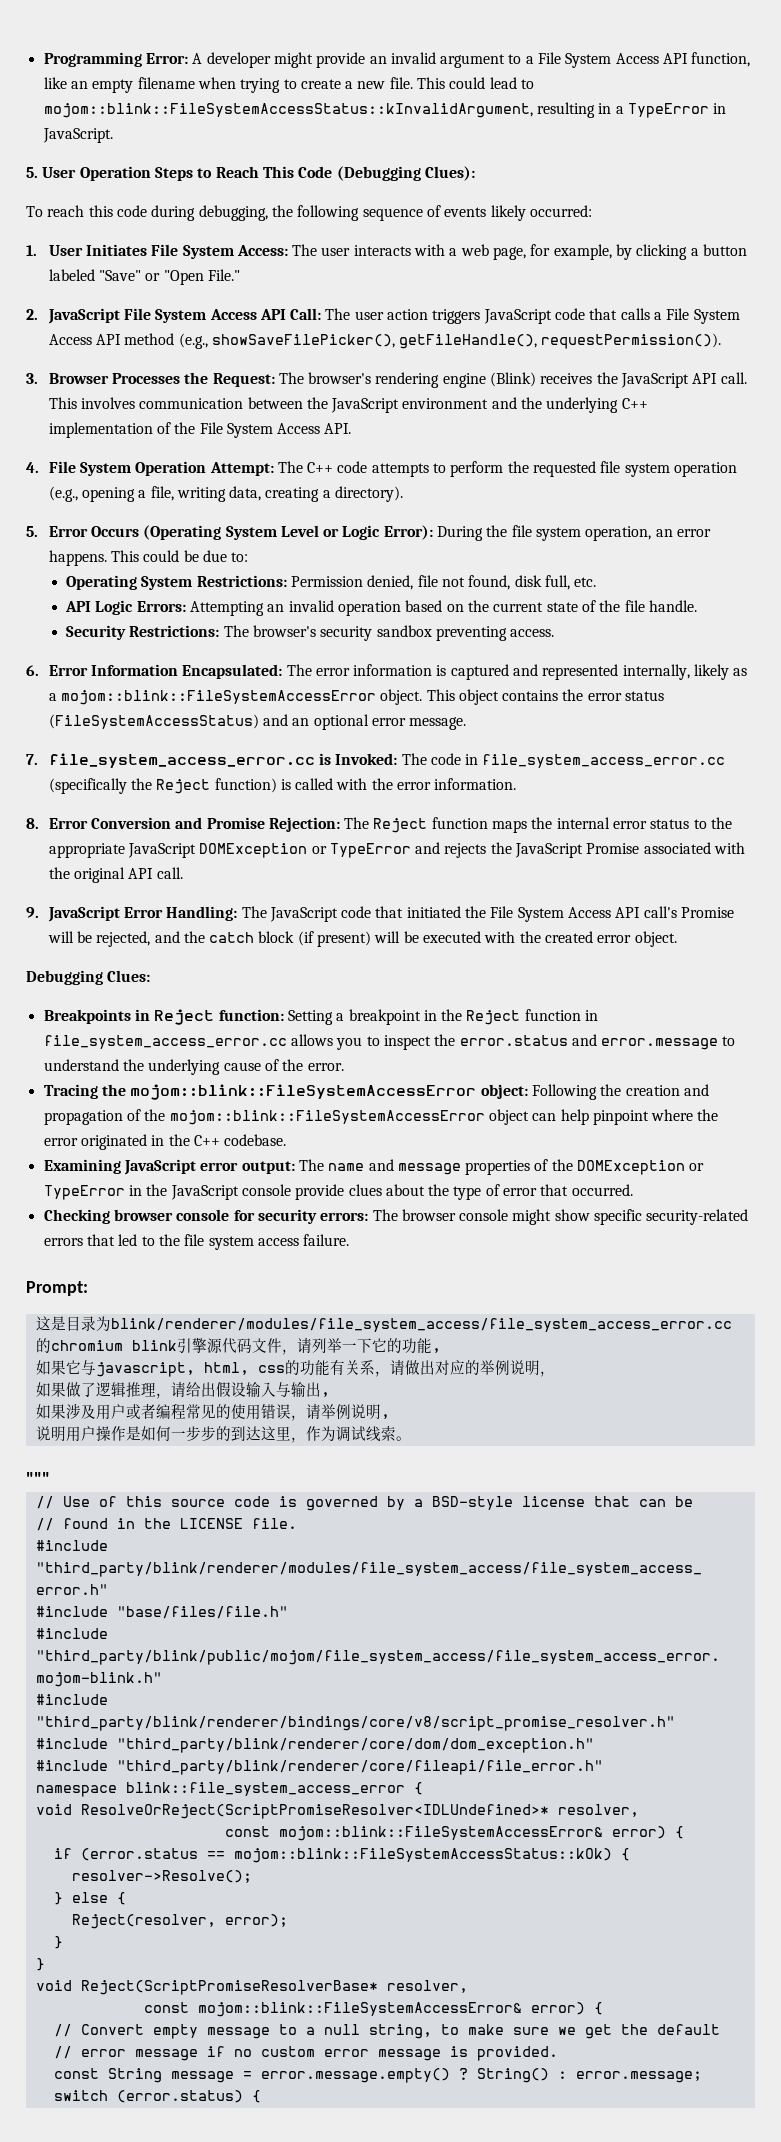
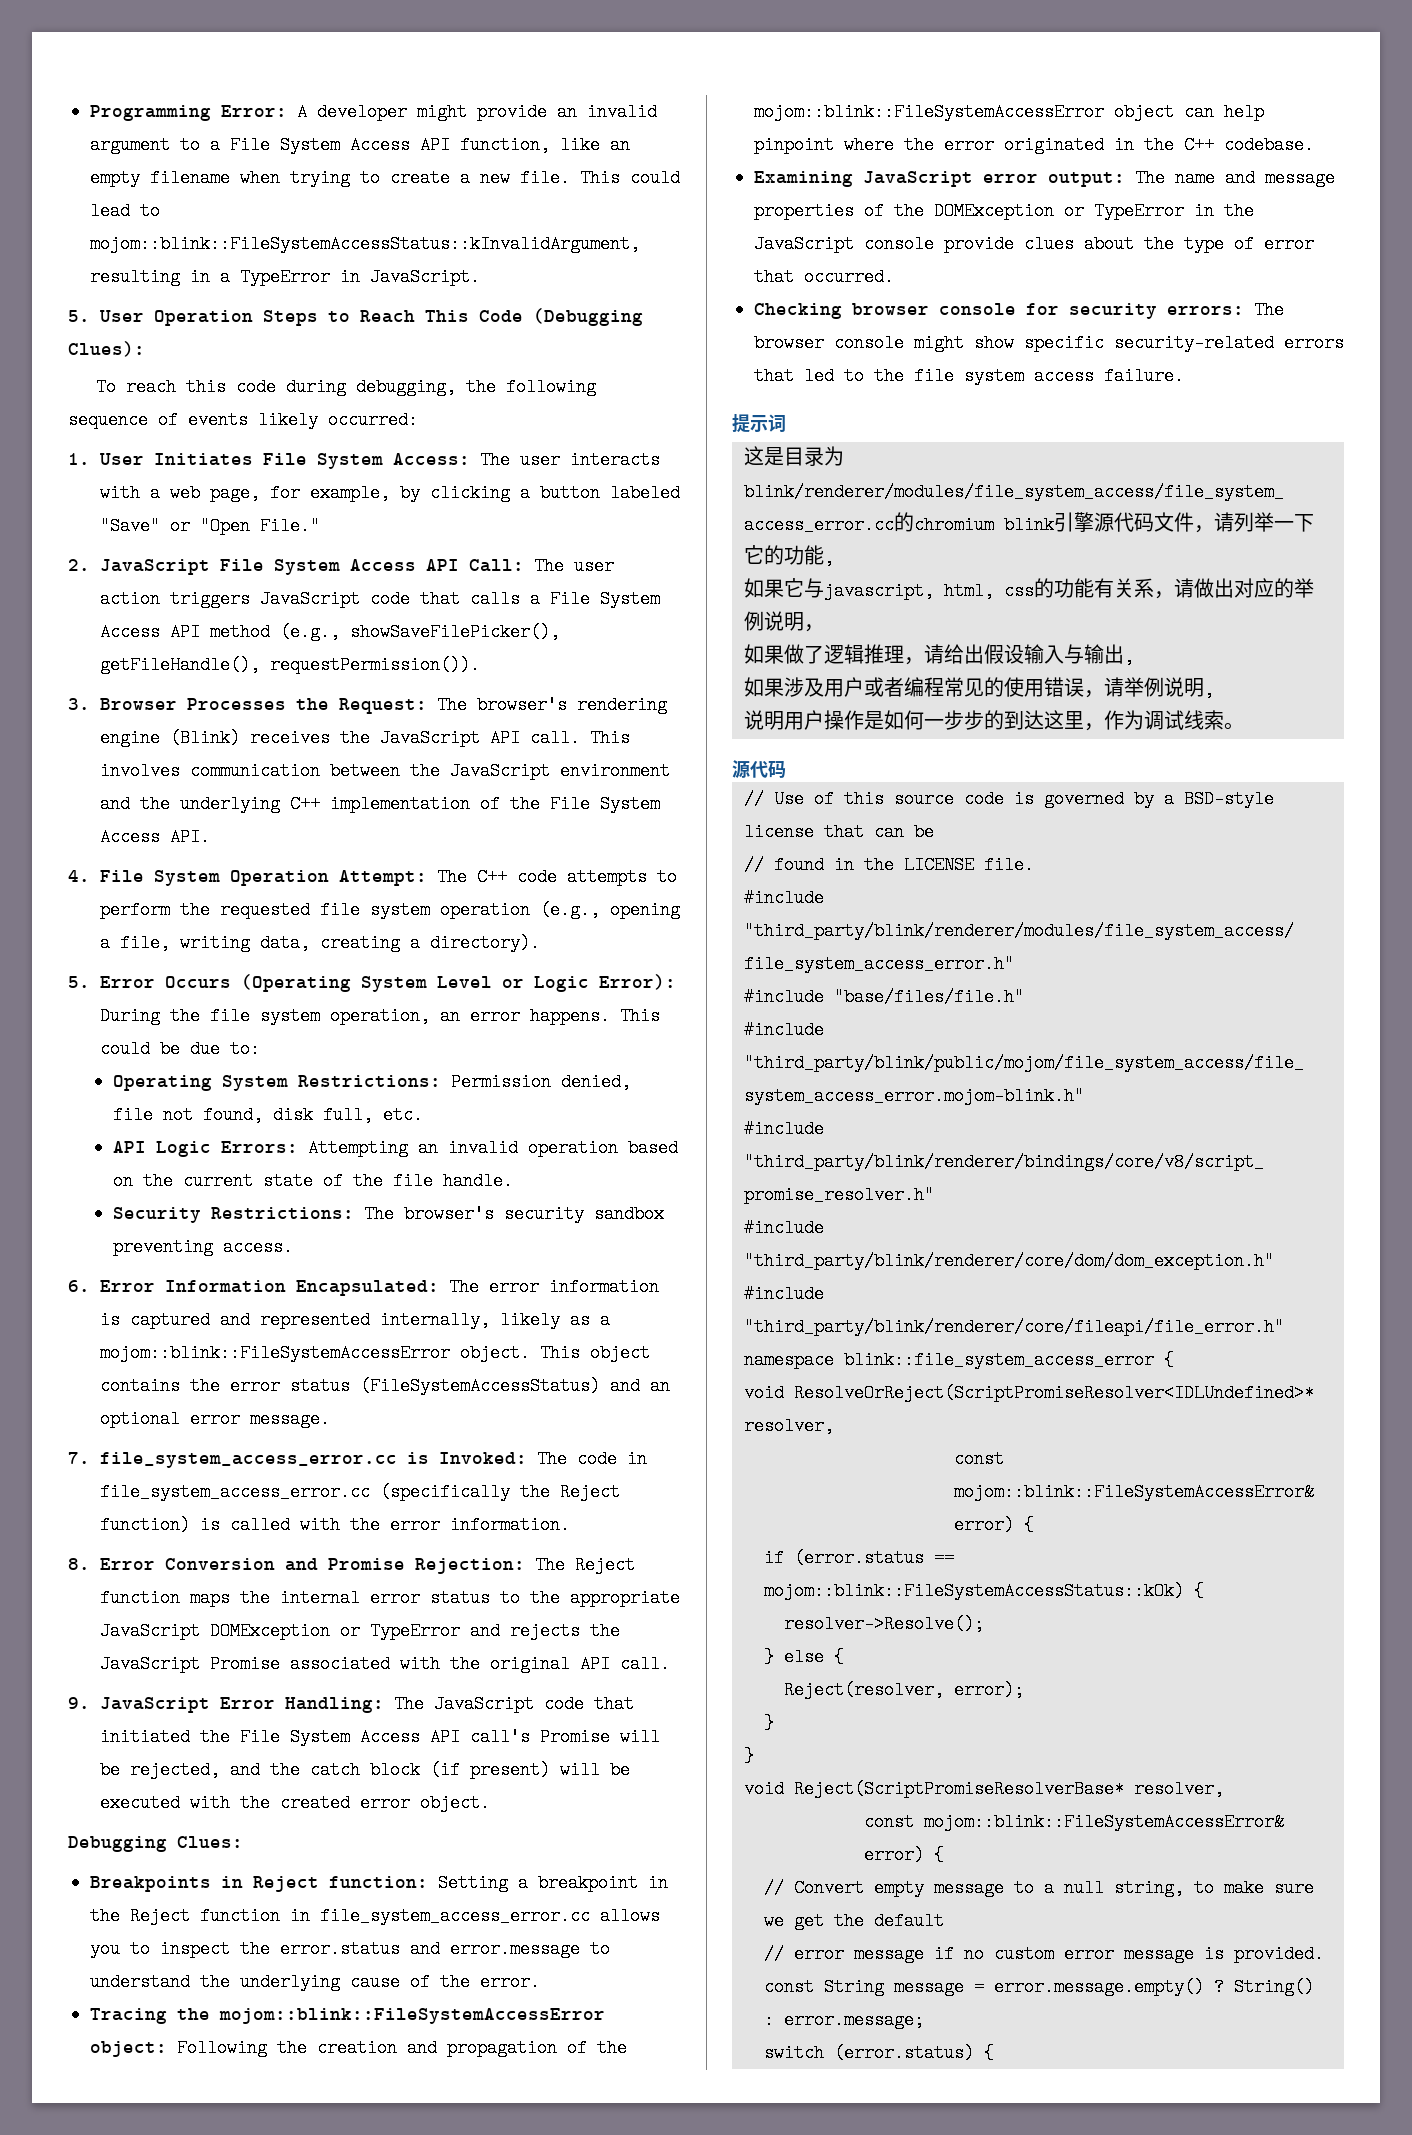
- Prompt:
+ 提示词
  说明用户操作是如何一步步的到达这里，作为调试线索。
- """
+ 源代码

